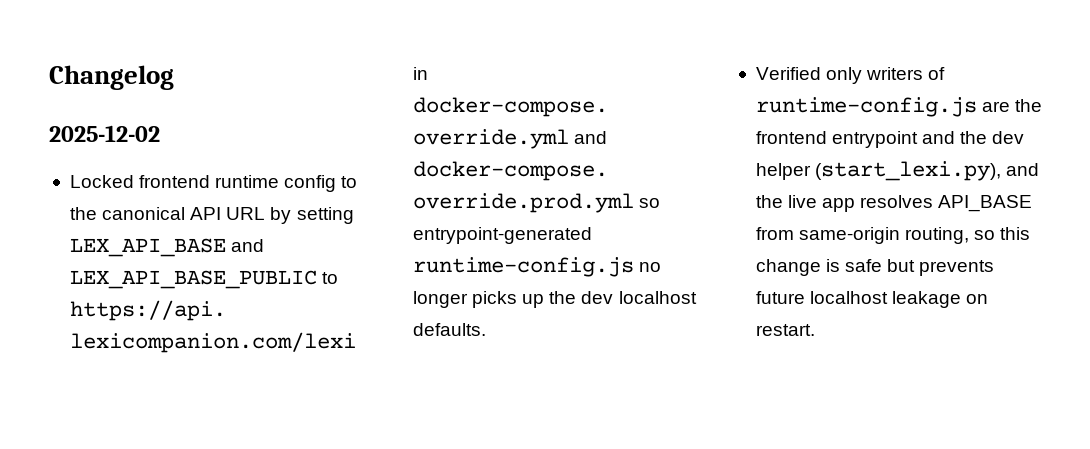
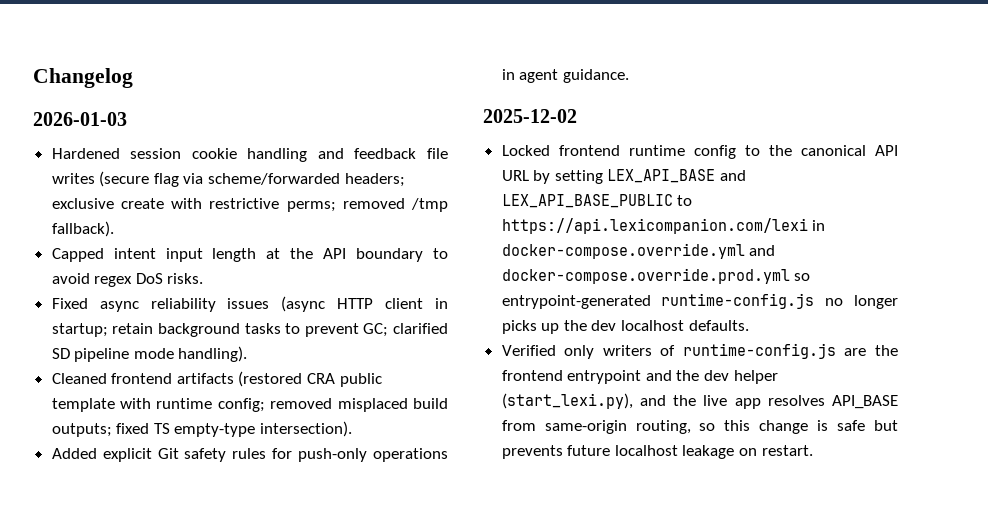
+ 2026-01-03
+ Hardened session cookie handling and feedback file writes (secure flag via scheme/forwarded headers; exclusive create with restrictive perms; removed /tmp fallback).
+ Capped intent input length at the API boundary to avoid regex DoS risks.
+ Fixed async reliability issues (async HTTP client in startup; retain background tasks to prevent GC; clarified SD pipeline mode handling).
+ Cleaned frontend artifacts (restored CRA public template with runtime config; removed misplaced build outputs; fixed TS empty-type intersection).
+ Added explicit Git safety rules for push-only operations in agent guidance.

